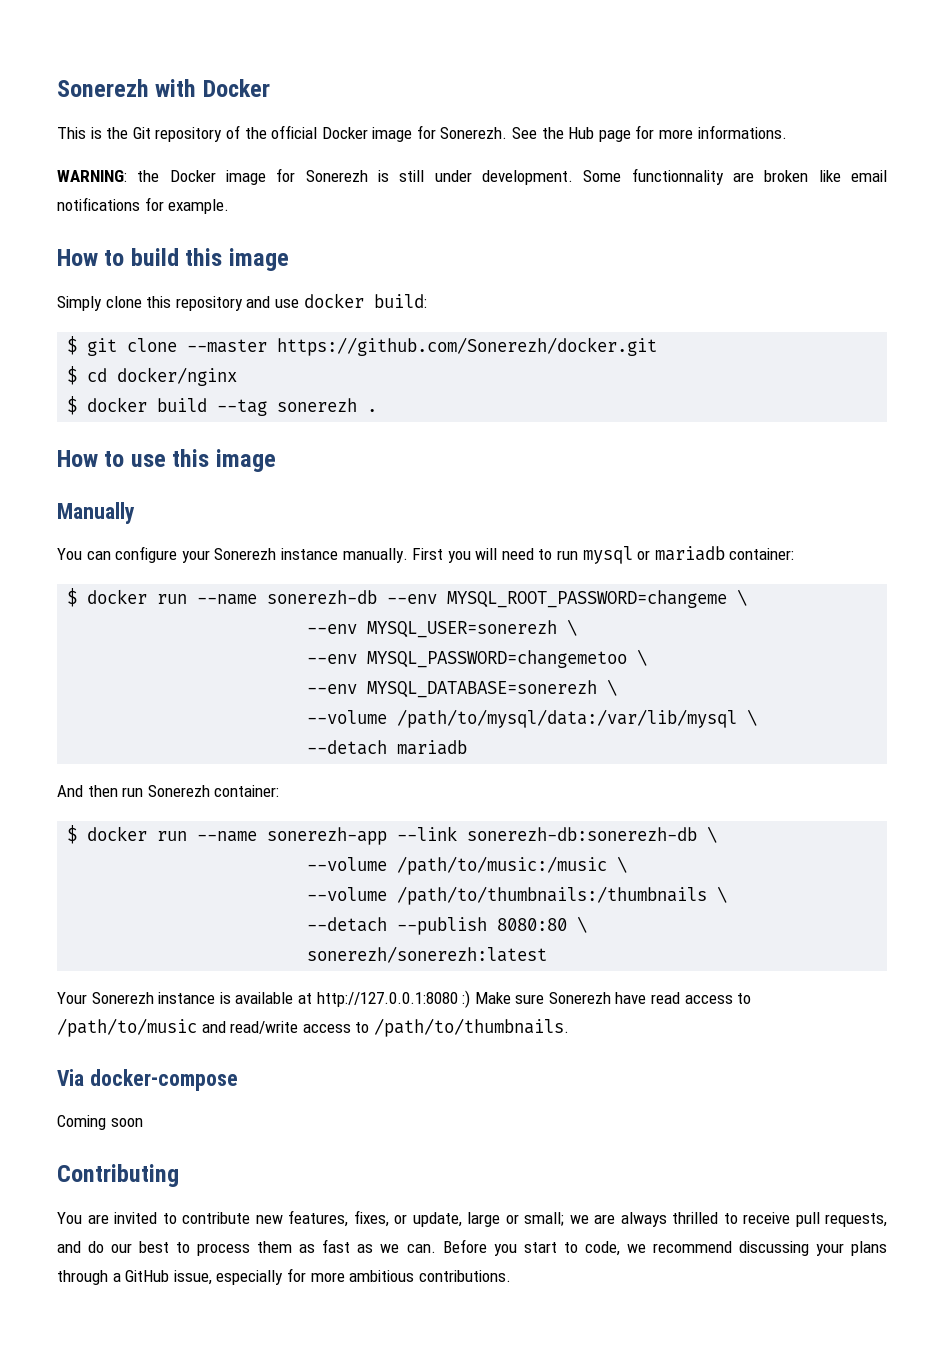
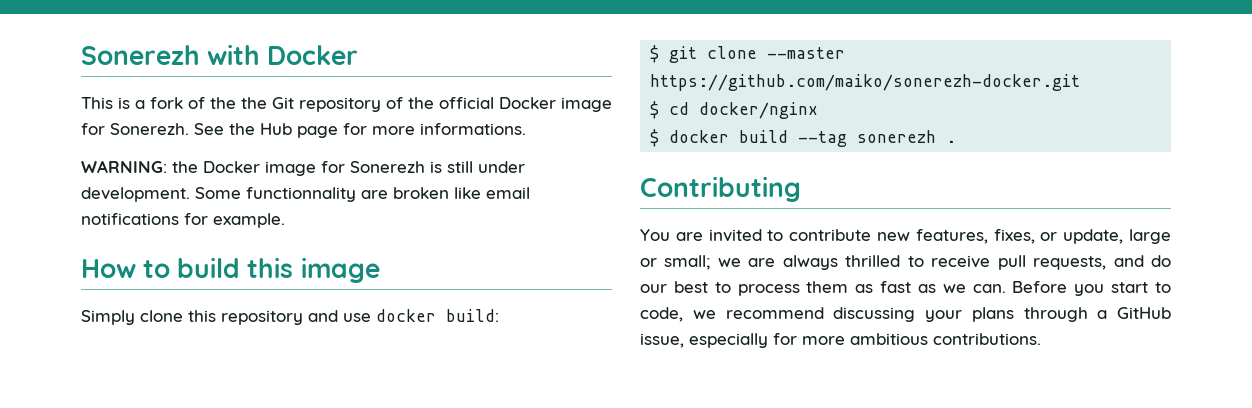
- This is the Git repository of the official Docker image for Sonerezh.
+ This is a fork of the the Git repository of the official Docker image for Sonerezh.
- $ git clone --master https://github.com/Sonerezh/docker.git
+ $ git clone --master https://github.com/maiko/sonerezh-docker.git
- How to use this image
- Manually
- You can configure your Sonerezh instance manually. First you will need to run mysql or mariadb container:
- $ docker run --name sonerezh-db --env MYSQL_ROOT_PASSWORD=changeme \
- --env MYSQL_USER=sonerezh \
- --env MYSQL_PASSWORD=changemetoo \
- --env MYSQL_DATABASE=sonerezh \
- --volume /path/to/mysql/data:/var/lib/mysql \
- --detach mariadb
- And then run Sonerezh container:
- $ docker run --name sonerezh-app --link sonerezh-db:sonerezh-db \
- --volume /path/to/music:/music \
- --volume /path/to/thumbnails:/thumbnails \
- --detach --publish 8080:80 \
- sonerezh/sonerezh:latest
- Your Sonerezh instance is available at http://127.0.0.1:8080 :) Make sure Sonerezh have read access to /path/to/music and read/write access to /path/to/thumbnails.
- Via docker-compose
- Coming soon

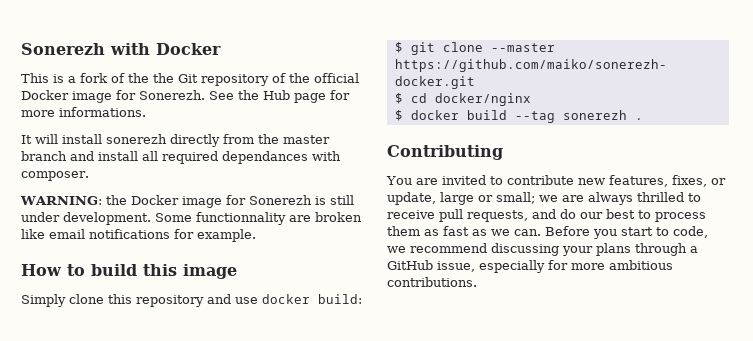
+ It will install sonerezh directly from the master branch and install all required dependances with composer.

